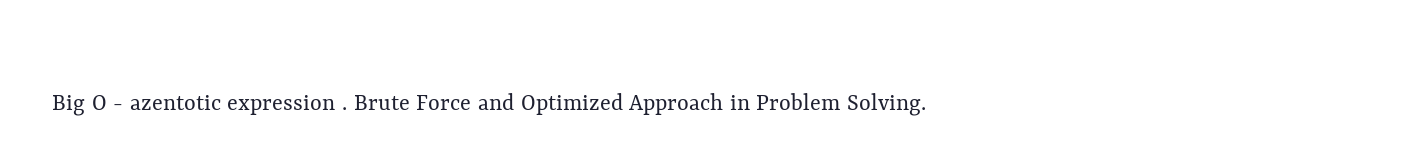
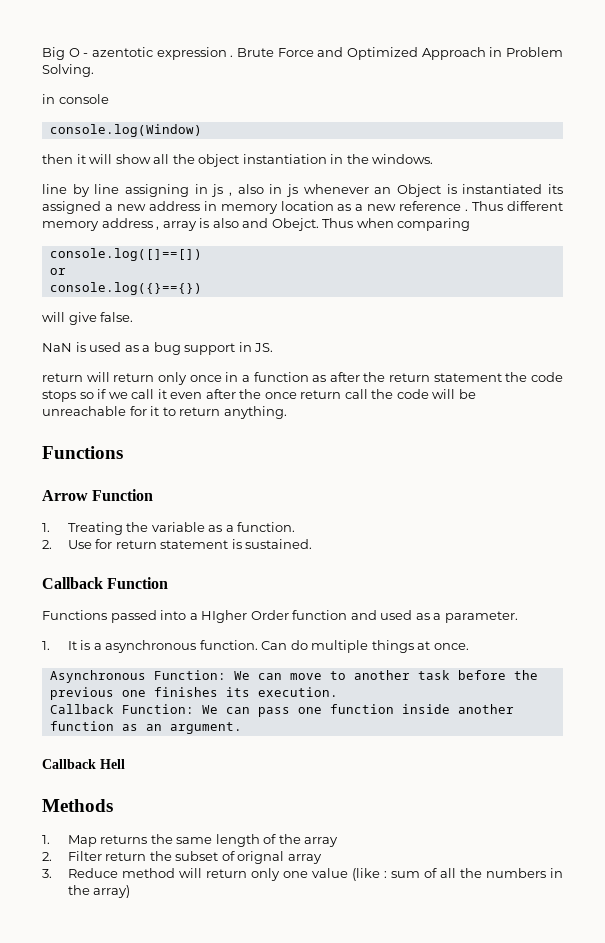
+ in console
+ console.log(Window)
+ then it will show all the object instantiation in the windows.
+ line by line assigning in js , also in js whenever an Object is instantiated its assigned a new address in memory location as a new reference . Thus different memory address , array is also and Obejct. Thus when comparing
+ console.log([]==[])
+ or
+ console.log({}=={})
+ will give false.
+ NaN is used as a bug support in JS.
+ return will return only once in a function as after the return statement the code stops so if we call it even after the once return call the code will be unreachable for it to return anything.
+ Functions
+ Arrow Function
+ 1. Treating the variable as a function.
+ 2. Use for return statement is sustained.
+ Callback Function
+ Functions passed into a HIgher Order function and used as a parameter.
+ 1. It is a asynchronous function. Can do multiple things at once.
+ Asynchronous Function: We can move to another task before the previous one finishes its execution.
+ Callback Function: We can pass one function inside another function as an argument.
+ Callback Hell
+ Methods
+ 1. Map returns the same length of the array
+ 2. Filter return the subset of orignal array
+ 3. Reduce method will return only one value (like : sum of all the numbers in the array)

